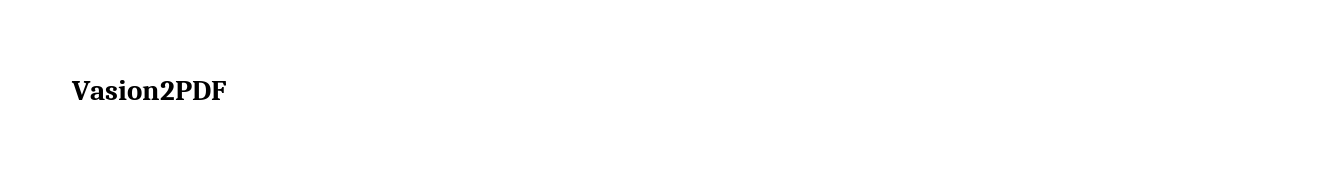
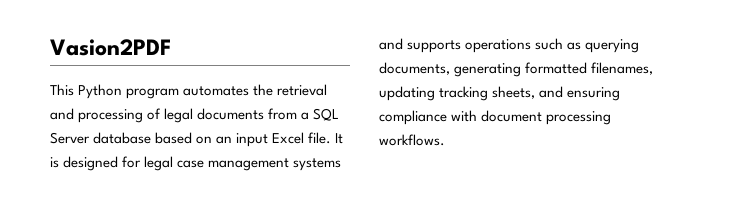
+ This Python program automates the retrieval and processing of legal documents from a SQL Server database based on an input Excel file. It is designed for legal case management systems and supports operations such as querying documents, generating formatted filenames, updating tracking sheets, and ensuring compliance with document processing workflows.

